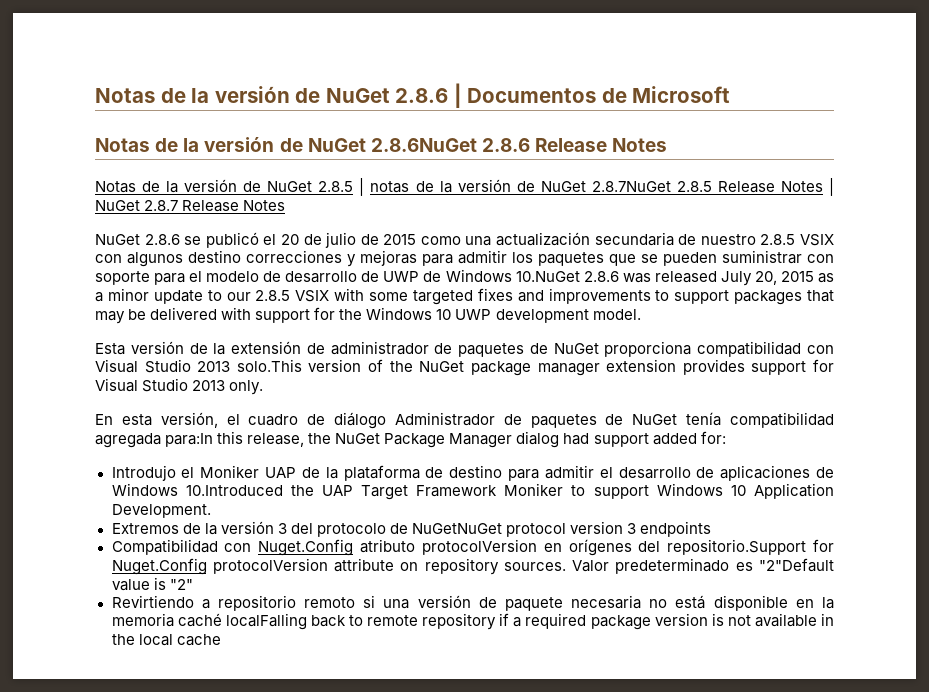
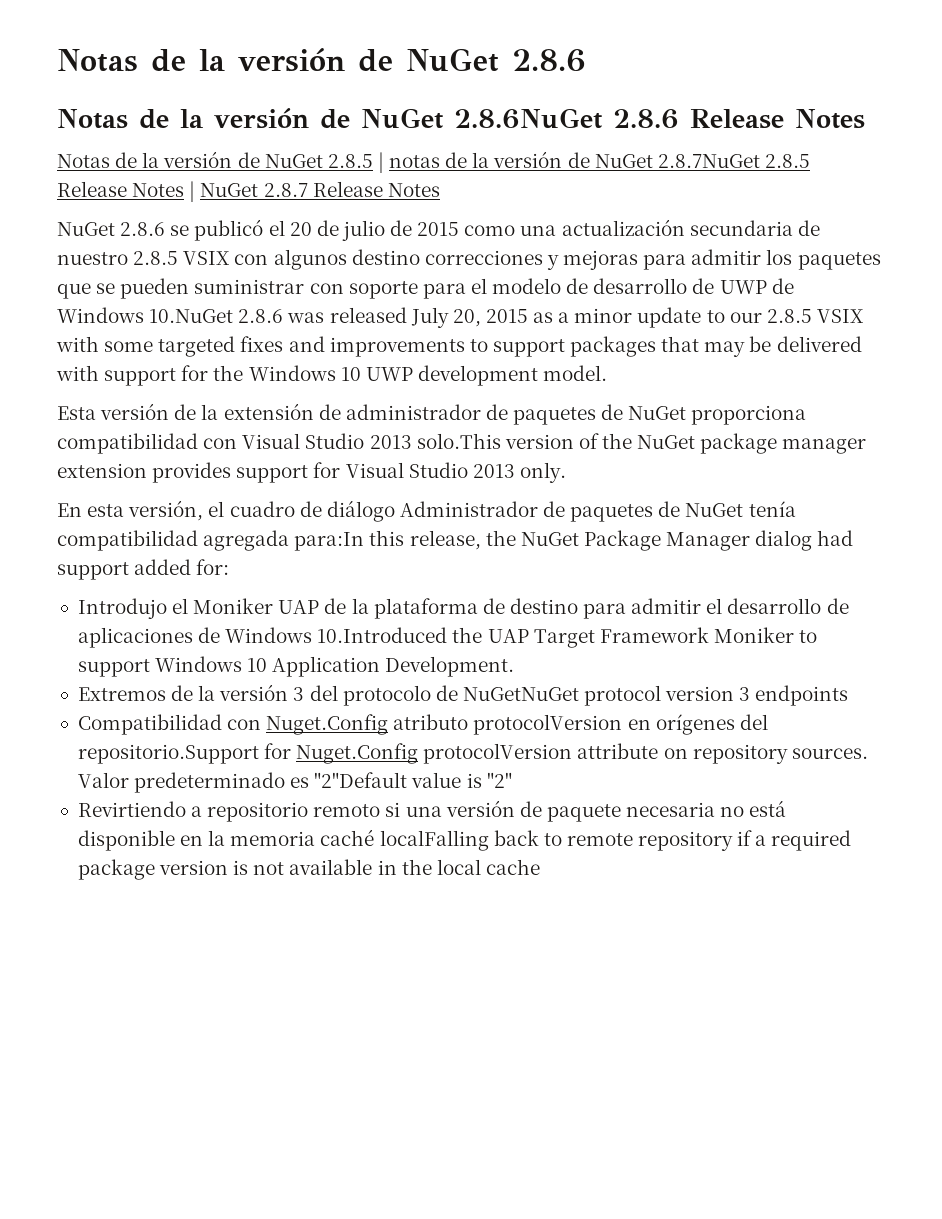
- Notas de la versión de NuGet 2.8.6 | Documentos de Microsoft
+ Notas de la versión de NuGet 2.8.6

